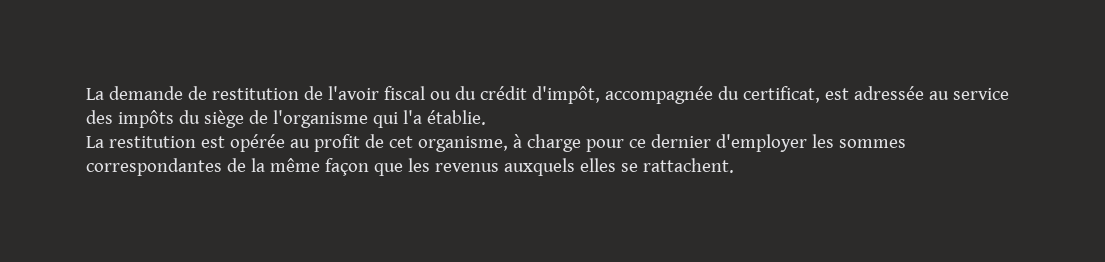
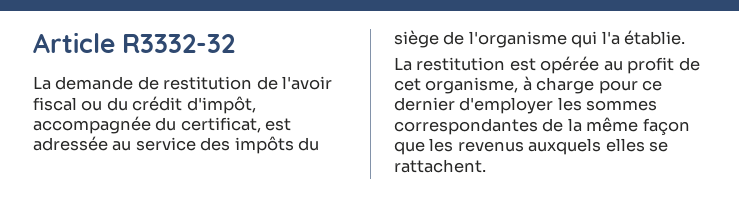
+ Article R3332-32

